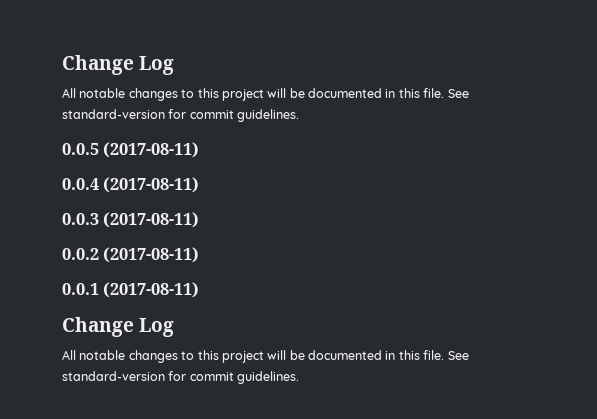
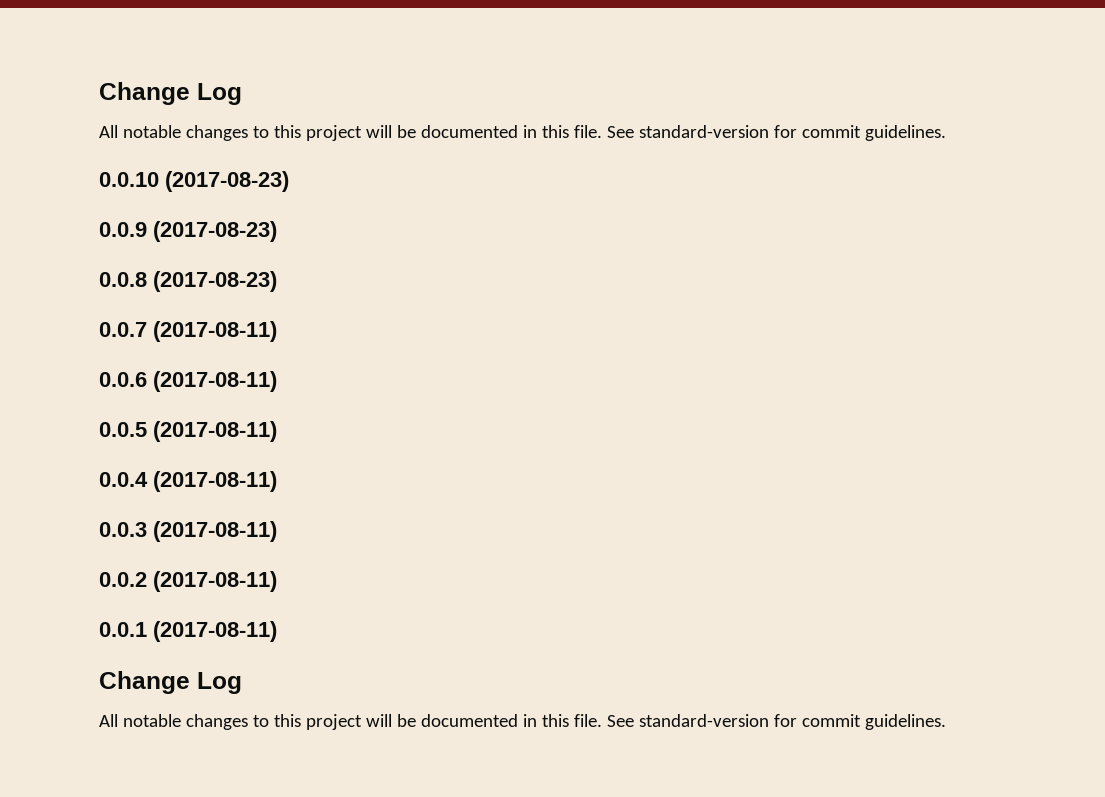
+ 0.0.10 (2017-08-23)
+ 0.0.9 (2017-08-23)
+ 0.0.8 (2017-08-23)
+ 0.0.7 (2017-08-11)
+ 0.0.6 (2017-08-11)

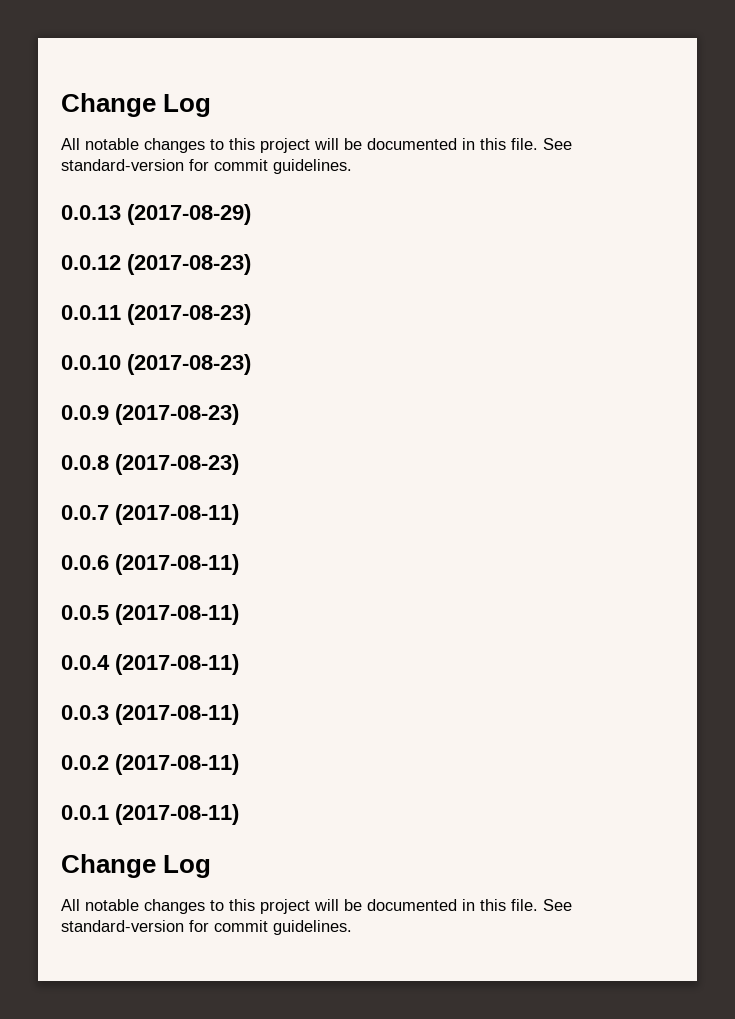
+ 0.0.13 (2017-08-29)
+ 0.0.12 (2017-08-23)
+ 0.0.11 (2017-08-23)

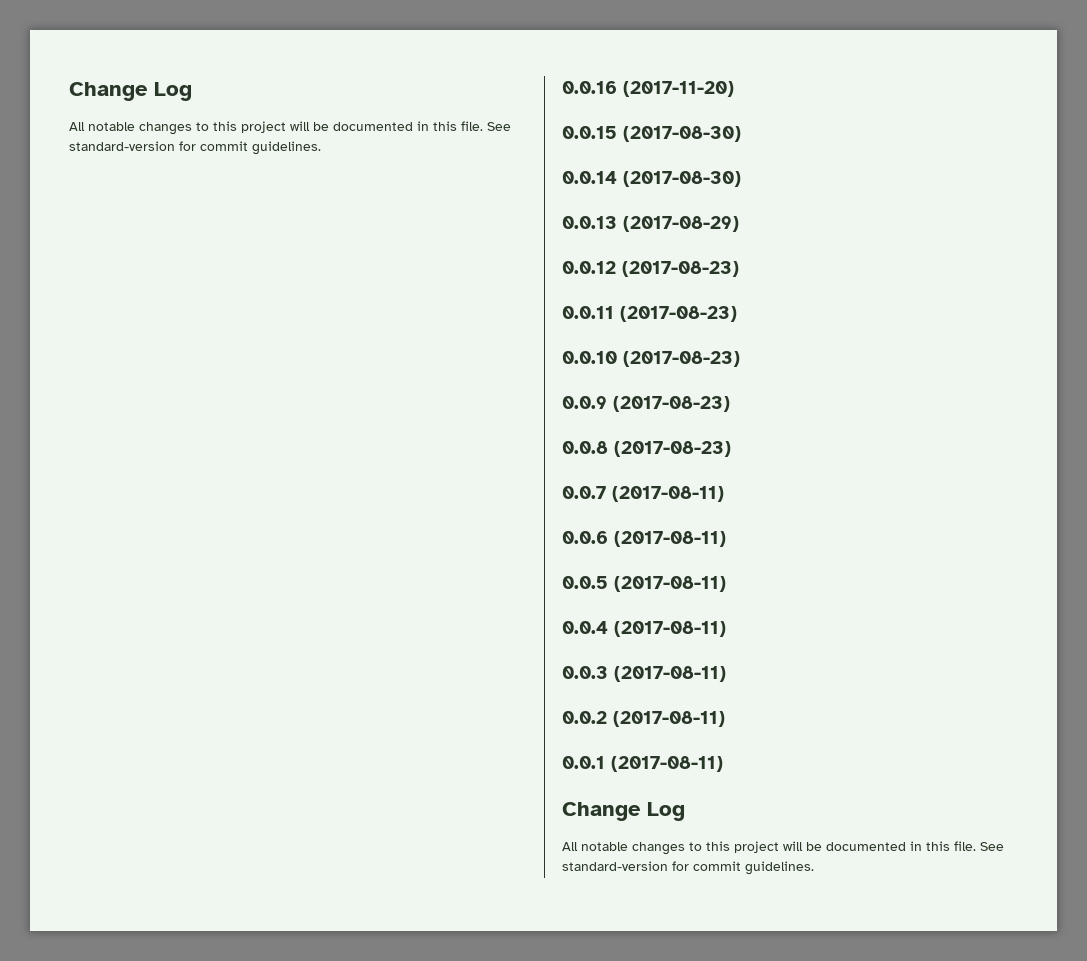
+ 0.0.16 (2017-11-20)
+ 0.0.15 (2017-08-30)
+ 0.0.14 (2017-08-30)

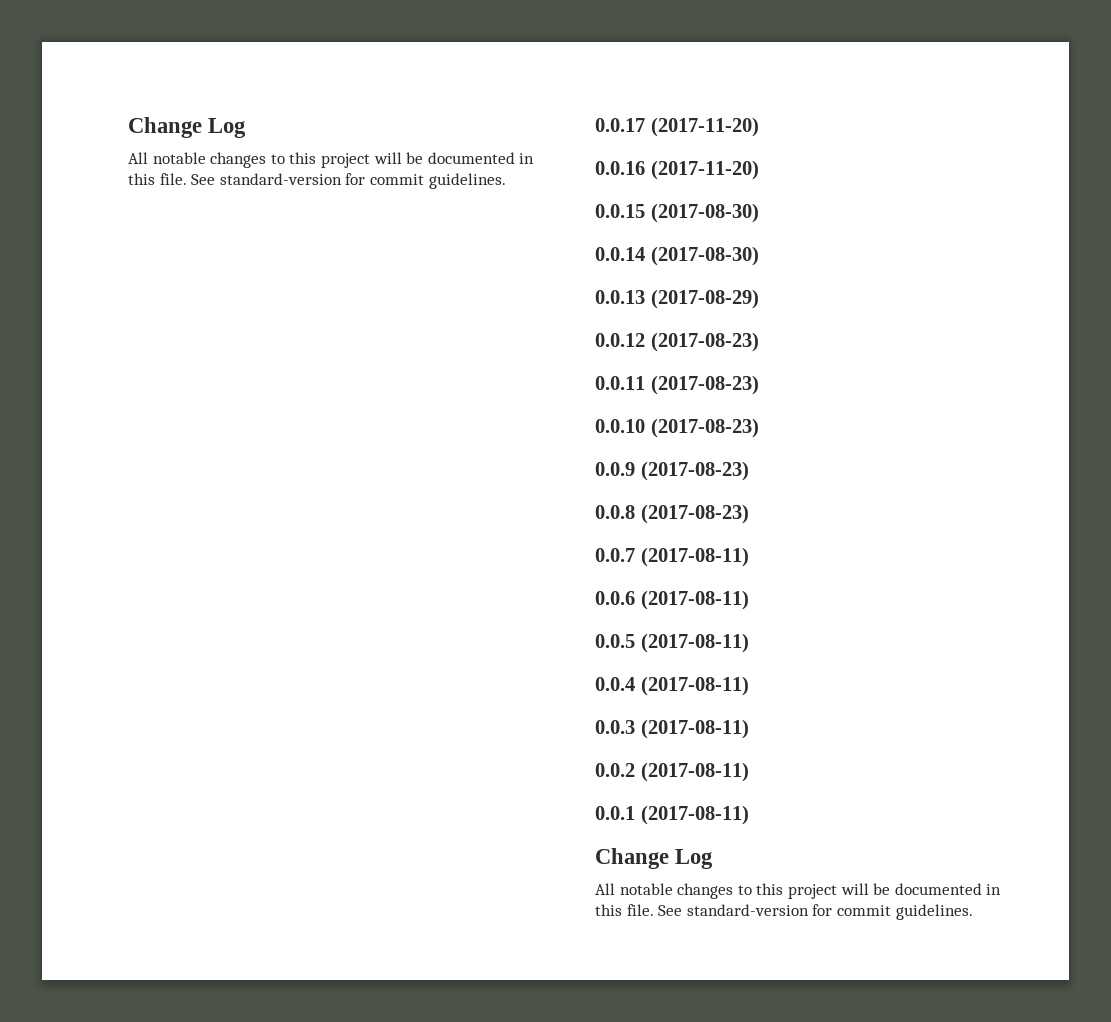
+ 0.0.17 (2017-11-20)

